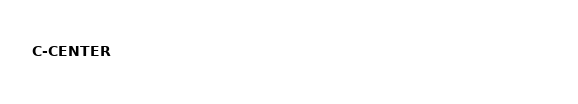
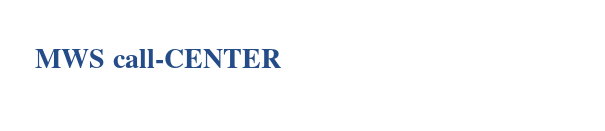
- C-CENTER
+ MWS call-CENTER

